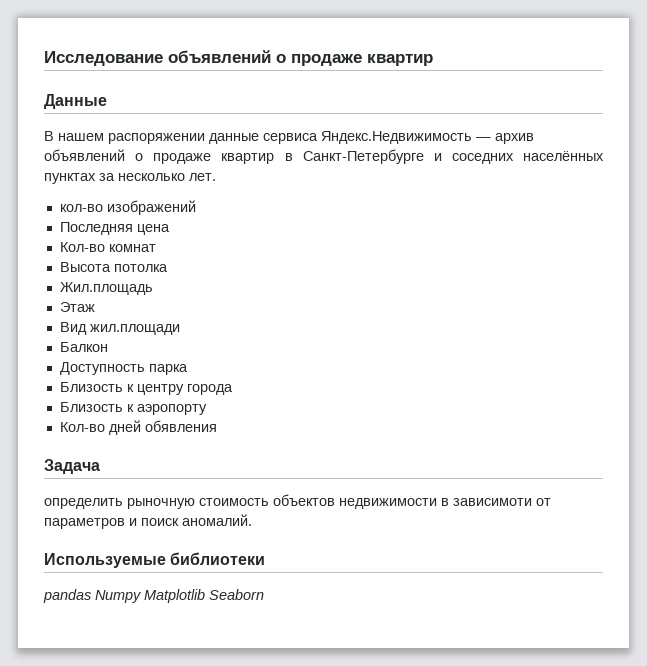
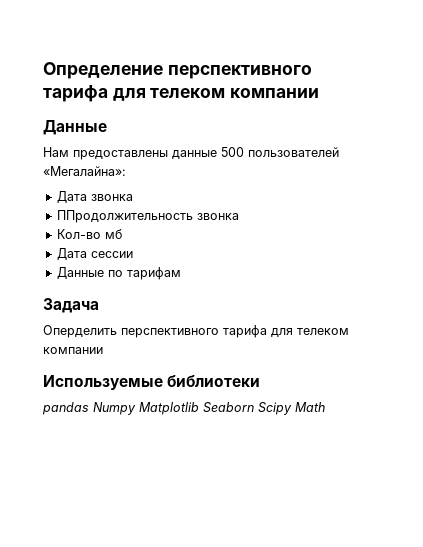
- Исследование объявлений о продаже квартир
+ Определение перспективного тарифа для телеком компании
  Данные
- В нашем распоряжении данные сервиса Яндекс.Недвижимость — архив объявлений о продаже квартир в Санкт-Петербурге и соседних населённых пунктах за несколько лет.
- кол-во изображений
- Последняя цена
- Кол-во комнат
- Высота потолка
- Жил.площадь
- Этаж
- Вид жил.площади
- Балкон
- Доступность парка
- Близость к центру города
- Близость к аэропорту
- Кол-во дней обявления
+ Нам предоставлены данные 500 пользователей «Мегалайна»:
+ Дата звонка
+ ППродолжительность звонка
+ Кол-во мб
+ Дата сессии
+ Данные по тарифам
  Задача
- определить рыночную стоимость объектов недвижимости в зависимоти от параметров и поиск аномалий.
+ Оперделить перспективного тарифа для телеком компании
- pandas Numpy Matplotlib Seaborn
+ pandas Numpy Matplotlib Seaborn Scipy Math

